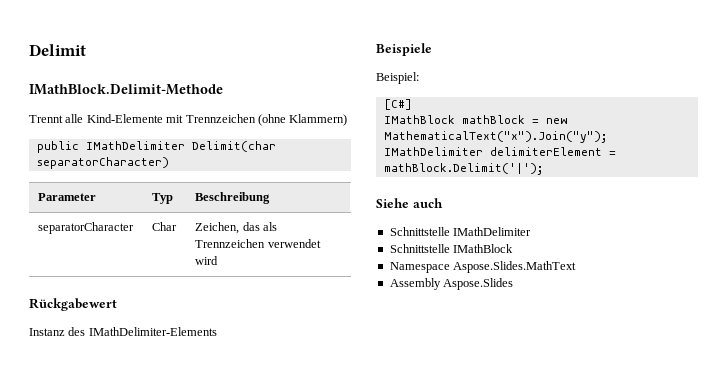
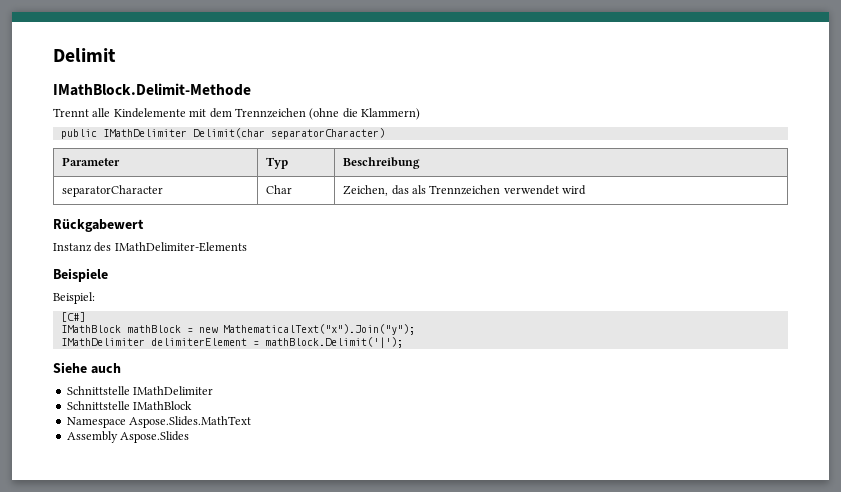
- Trennt alle Kind-Elemente mit Trennzeichen (ohne Klammern)
+ Trennt alle Kindelemente mit dem Trennzeichen (ohne die Klammern)

